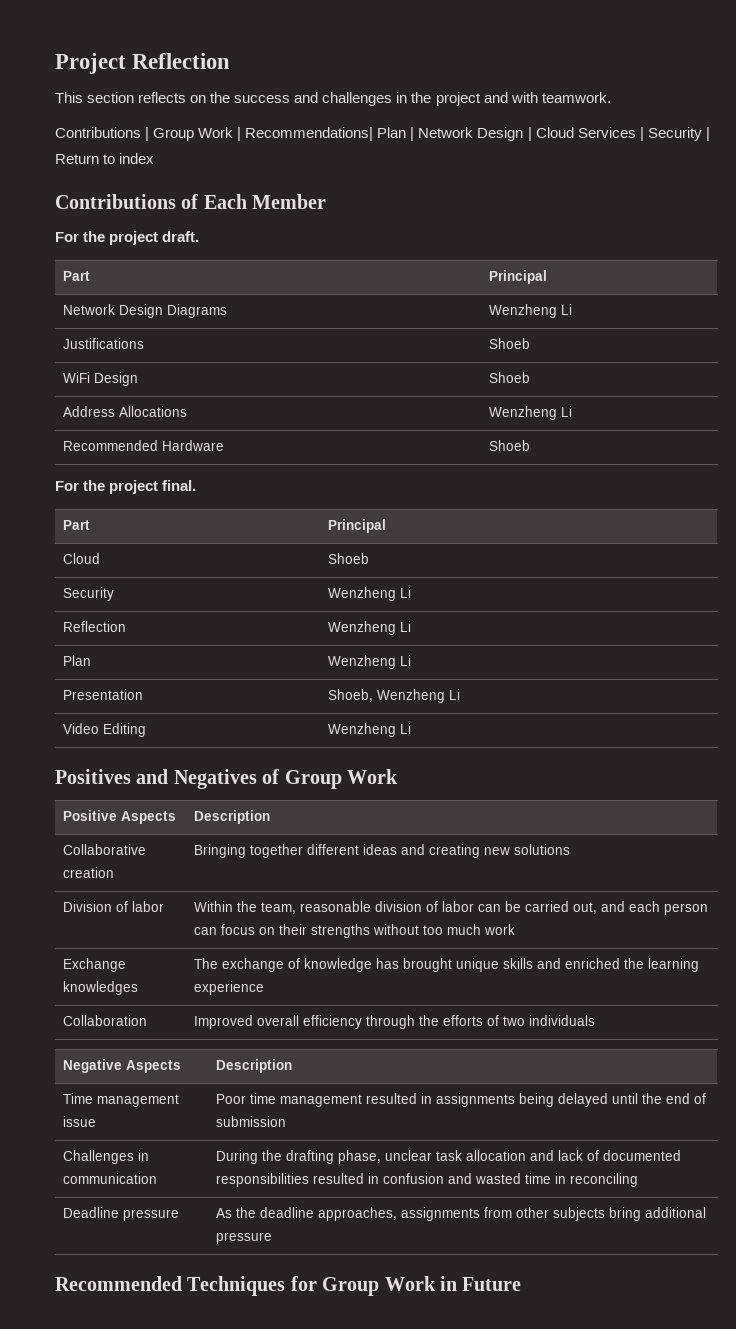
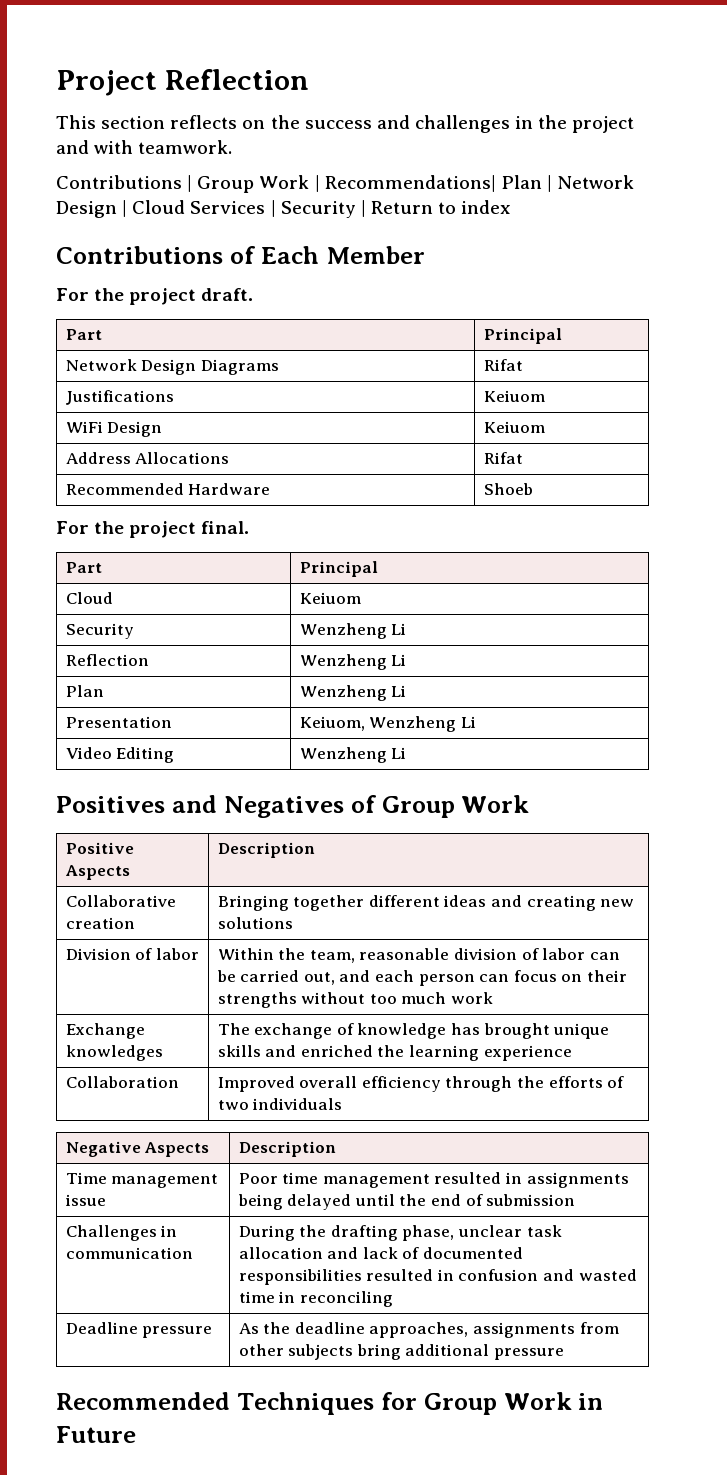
- Network Design Diagrams | Wenzheng Li
+ Network Design Diagrams | Rifat
- Justifications | Shoeb
+ Justifications | Keiuom
- WiFi Design | Shoeb
+ WiFi Design | Keiuom
- Address Allocations | Wenzheng Li
+ Address Allocations | Rifat
- Cloud | Shoeb
+ Cloud | Keiuom
- Presentation | Shoeb, Wenzheng Li
+ Presentation | Keiuom, Wenzheng Li

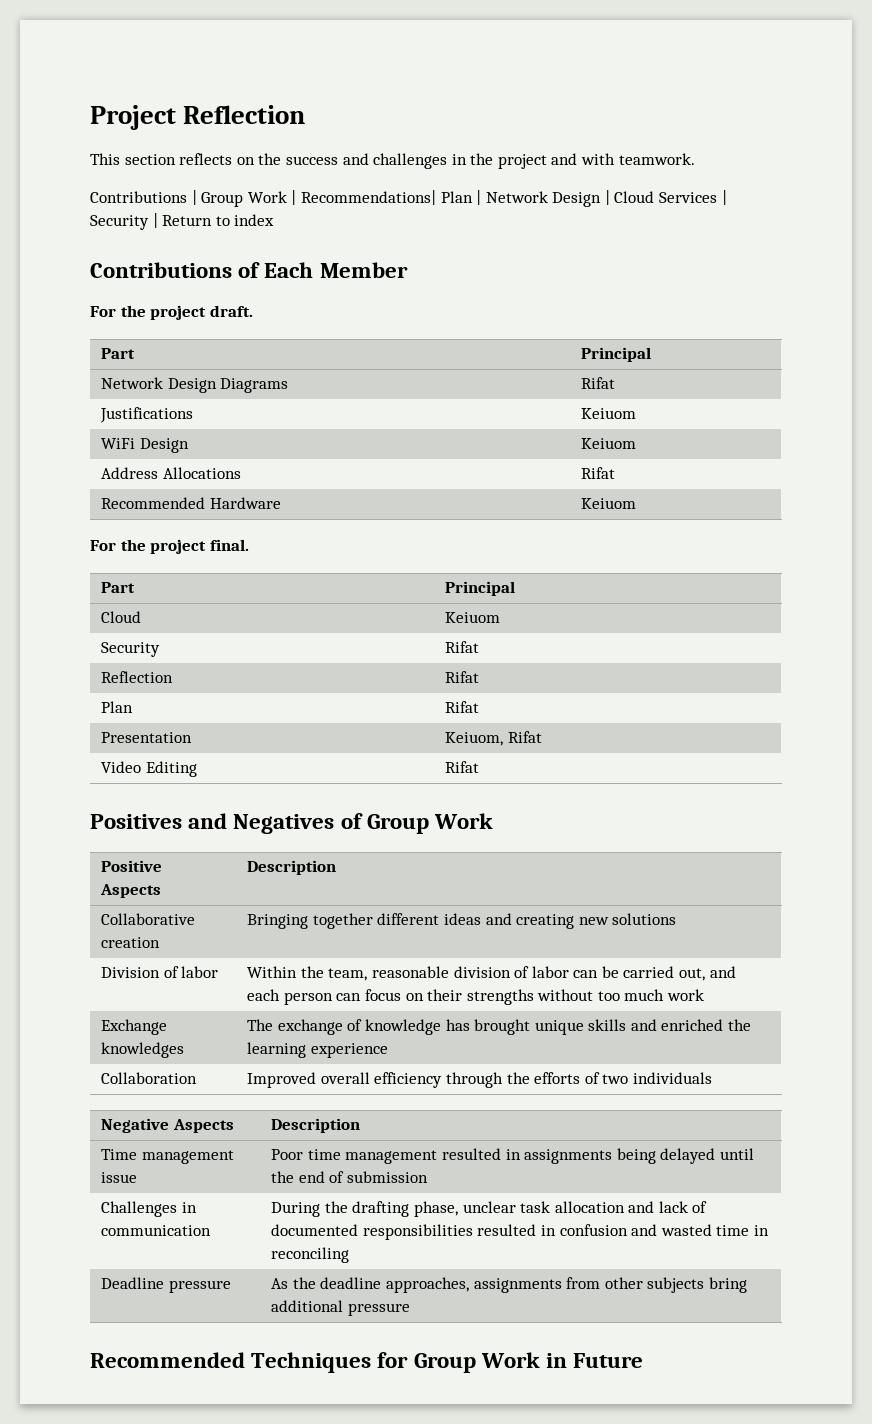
- Recommended Hardware | Shoeb
+ Recommended Hardware | Keiuom
- Security | Wenzheng Li
+ Security | Rifat
- Reflection | Wenzheng Li
- Plan | Wenzheng Li
+ Reflection | Rifat
+ Plan | Rifat
- Presentation | Keiuom, Wenzheng Li
+ Presentation | Keiuom, Rifat
- Video Editing | Wenzheng Li
+ Video Editing | Rifat

